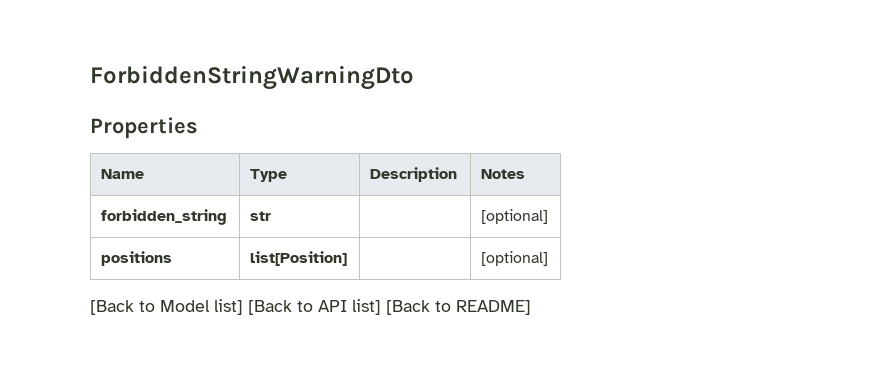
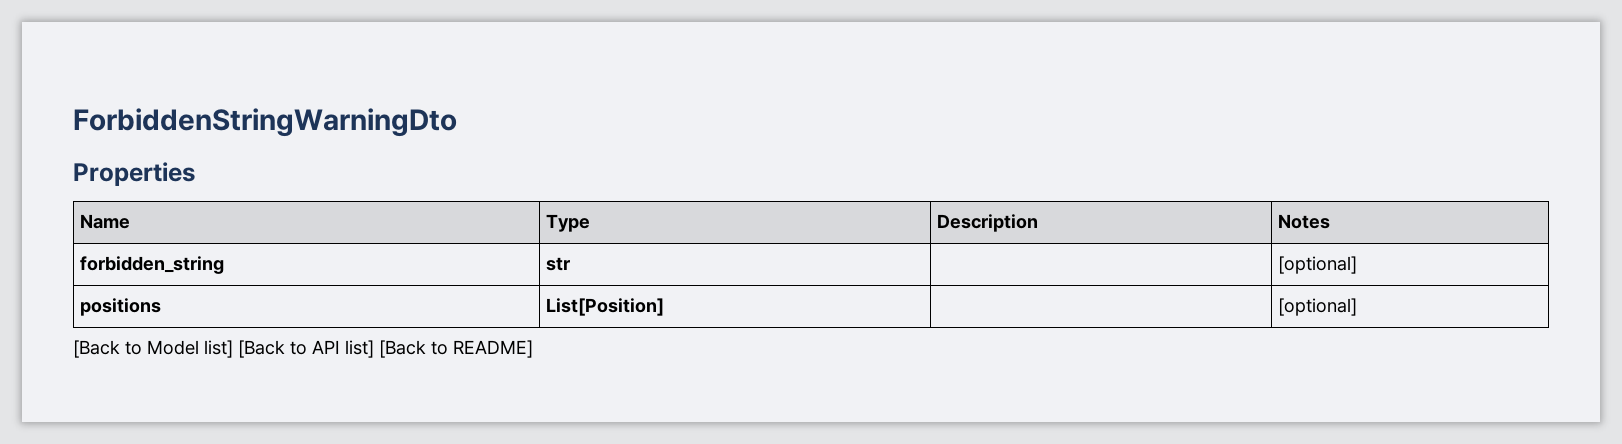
- positions | list[Position] | | [optional]
+ positions | List[Position] | | [optional]

